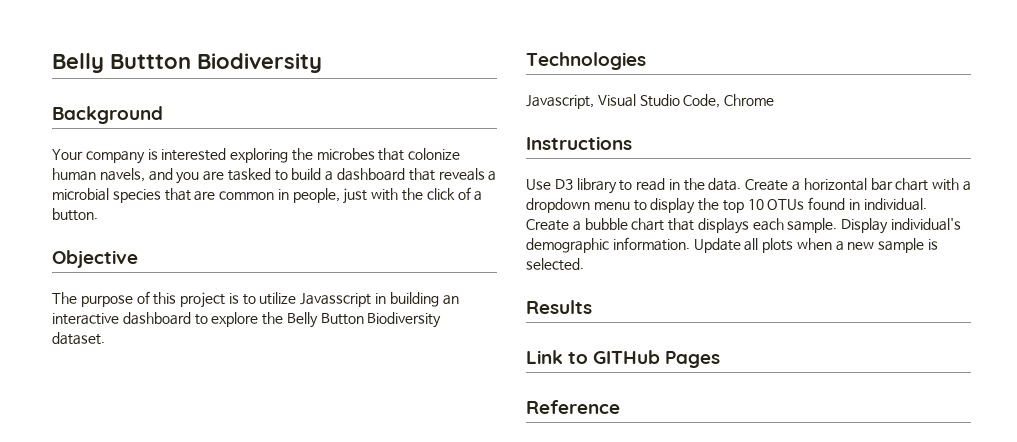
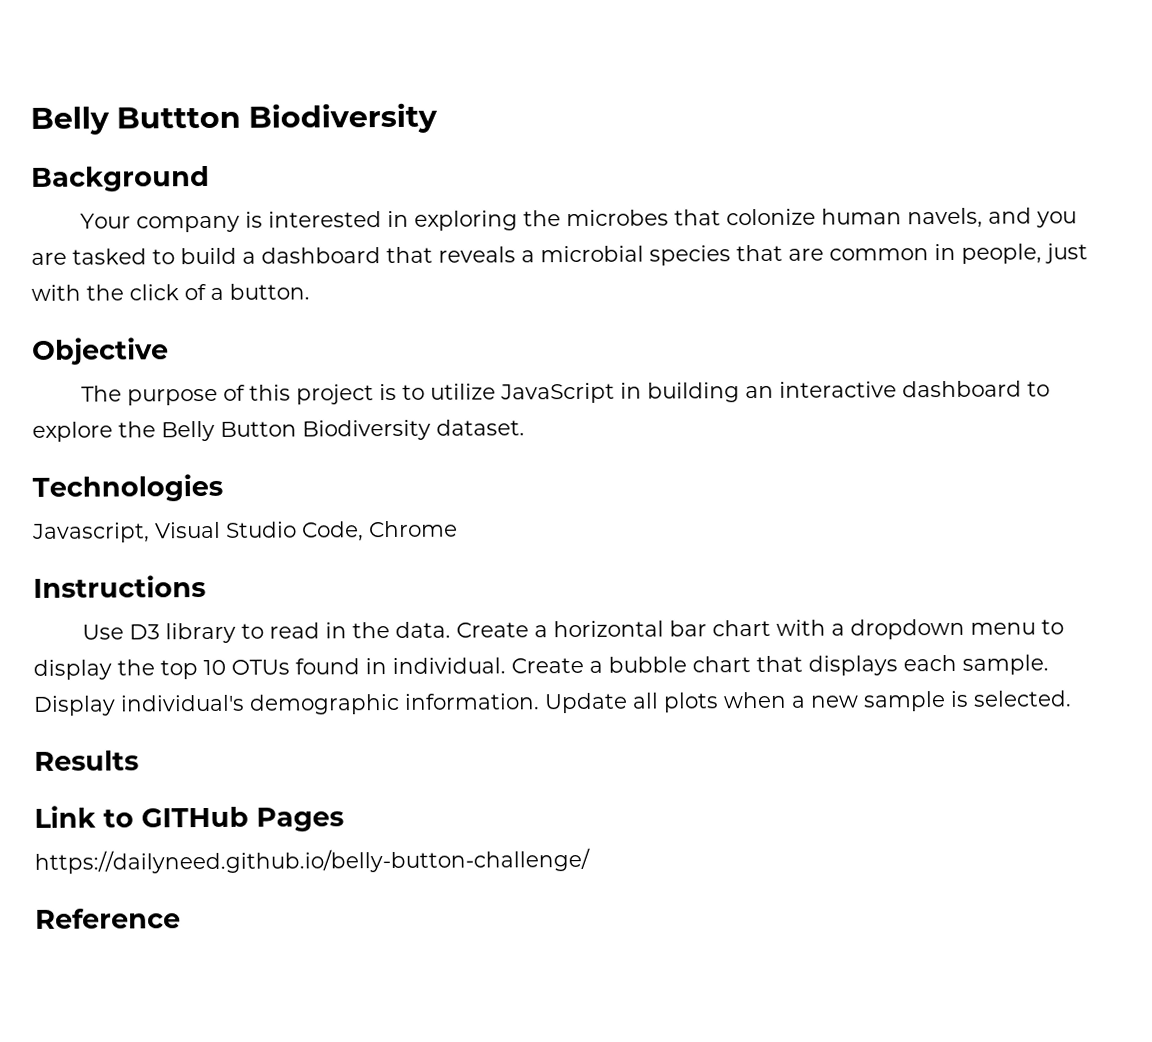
- Your company is interested exploring the microbes that colonize human navels, and you are tasked to build a dashboard that reveals a microbial species that are common in people, just with the click of a button.
+ Your company is interested in exploring the microbes that colonize human navels, and you are tasked to build a dashboard that reveals a microbial species that are common in people, just with the click of a button.
- The purpose of this project is to utilize Javasscript in building an interactive dashboard to explore the Belly Button Biodiversity dataset.
+ The purpose of this project is to utilize JavaScript in building an interactive dashboard to explore the Belly Button Biodiversity dataset.
+ https://dailyneed.github.io/belly-button-challenge/

